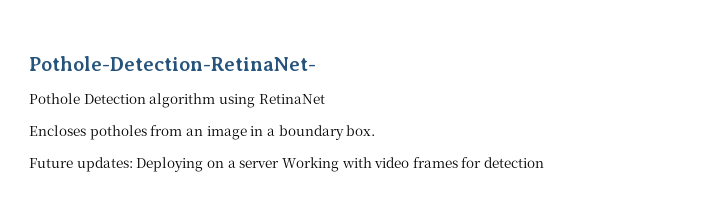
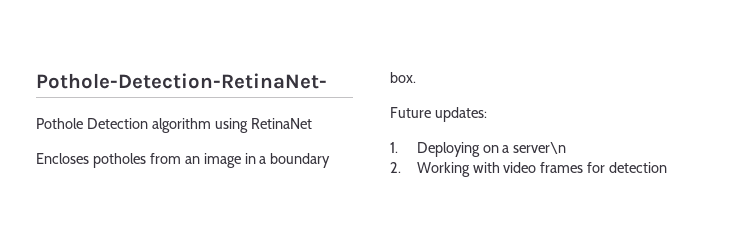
- Future updates: Deploying on a server Working with video frames for detection
+ Future updates:
+ 1. Deploying on a server\n
+ 2. Working with video frames for detection

